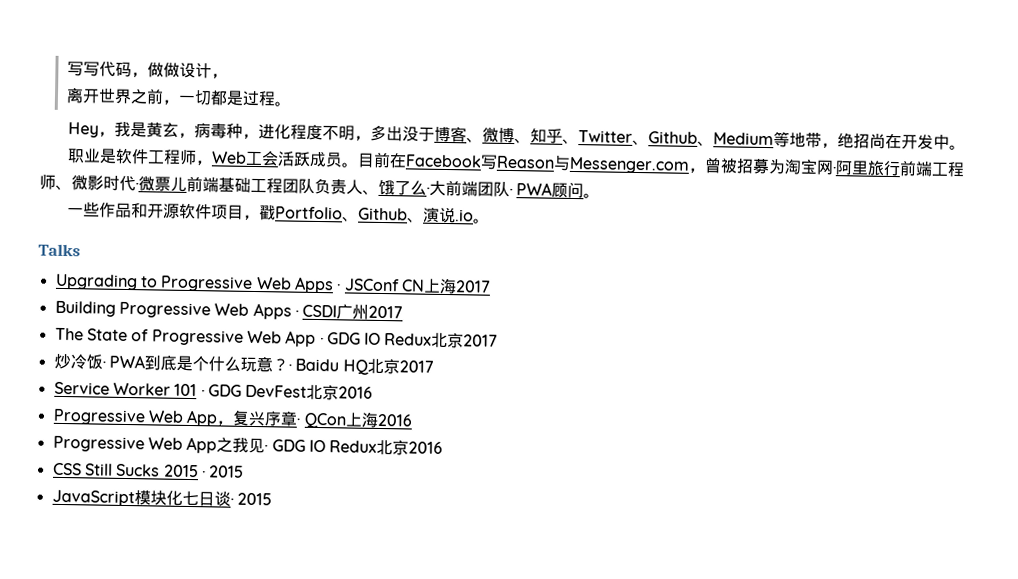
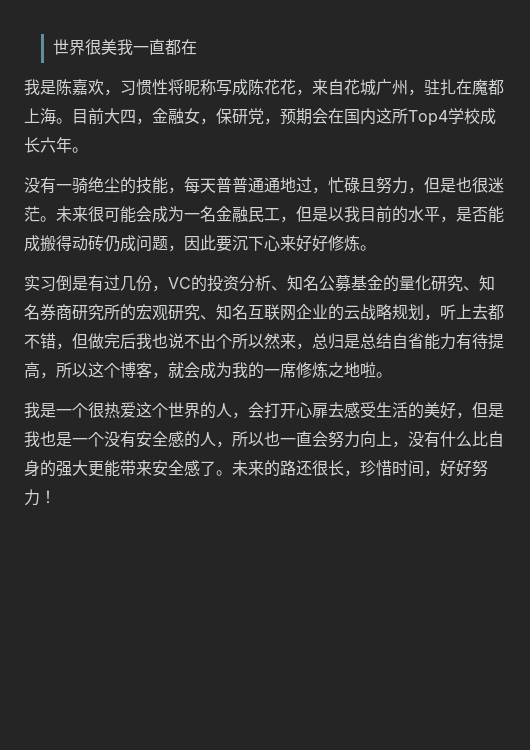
- 写写代码，做做设计，
- 离开世界之前，一切都是过程。
- Hey，我是黄玄，病毒种，进化程度不明，多出没于博客、微博、知乎、Twitter、Github、Medium等地带，绝招尚在开发中。
- 职业是软件工程师，Web工会活跃成员。目前在Facebook写Reason与Messenger.com，曾被招募为淘宝网·阿里旅行前端工程师、微影时代·微票儿前端基础工程团队负责人、饿了么·大前端团队· PWA顾问。
- 一些作品和开源软件项目，戳Portfolio、Github、演说.io。
- Talks
- Upgrading to Progressive Web Apps · JSConf CN上海2017
- Building Progressive Web Apps · CSDI广州2017
- The State of Progressive Web App · GDG IO Redux北京2017
- 炒冷饭· PWA到底是个什么玩意？· Baidu HQ北京2017
- Service Worker 101 · GDG DevFest北京2016
- Progressive Web App，复兴序章· QCon上海2016
- Progressive Web App之我见· GDG IO Redux北京2016
- CSS Still Sucks 2015 · 2015
- JavaScript模块化七日谈· 2015
+ 世界很美我一直都在
+ 我是陈嘉欢，习惯性将昵称写成陈花花，来自花城广州，驻扎在魔都上海。目前大四，金融女，保研党，预期会在国内这所Top4学校成长六年。
+ 没有一骑绝尘的技能，每天普普通通地过，忙碌且努力，但是也很迷茫。未来很可能会成为一名金融民工，但是以我目前的水平，是否能成搬得动砖仍成问题，因此要沉下心来好好修炼。
+ 实习倒是有过几份，VC的投资分析、知名公募基金的量化研究、知名券商研究所的宏观研究、知名互联网企业的云战略规划，听上去都不错，但做完后我也说不出个所以然来，总归是总结自省能力有待提高，所以这个博客，就会成为我的一席修炼之地啦。
+ 我是一个很热爱这个世界的人，会打开心扉去感受生活的美好，但是我也是一个没有安全感的人，所以也一直会努力向上，没有什么比自身的强大更能带来安全感了。未来的路还很长，珍惜时间，好好努力！

